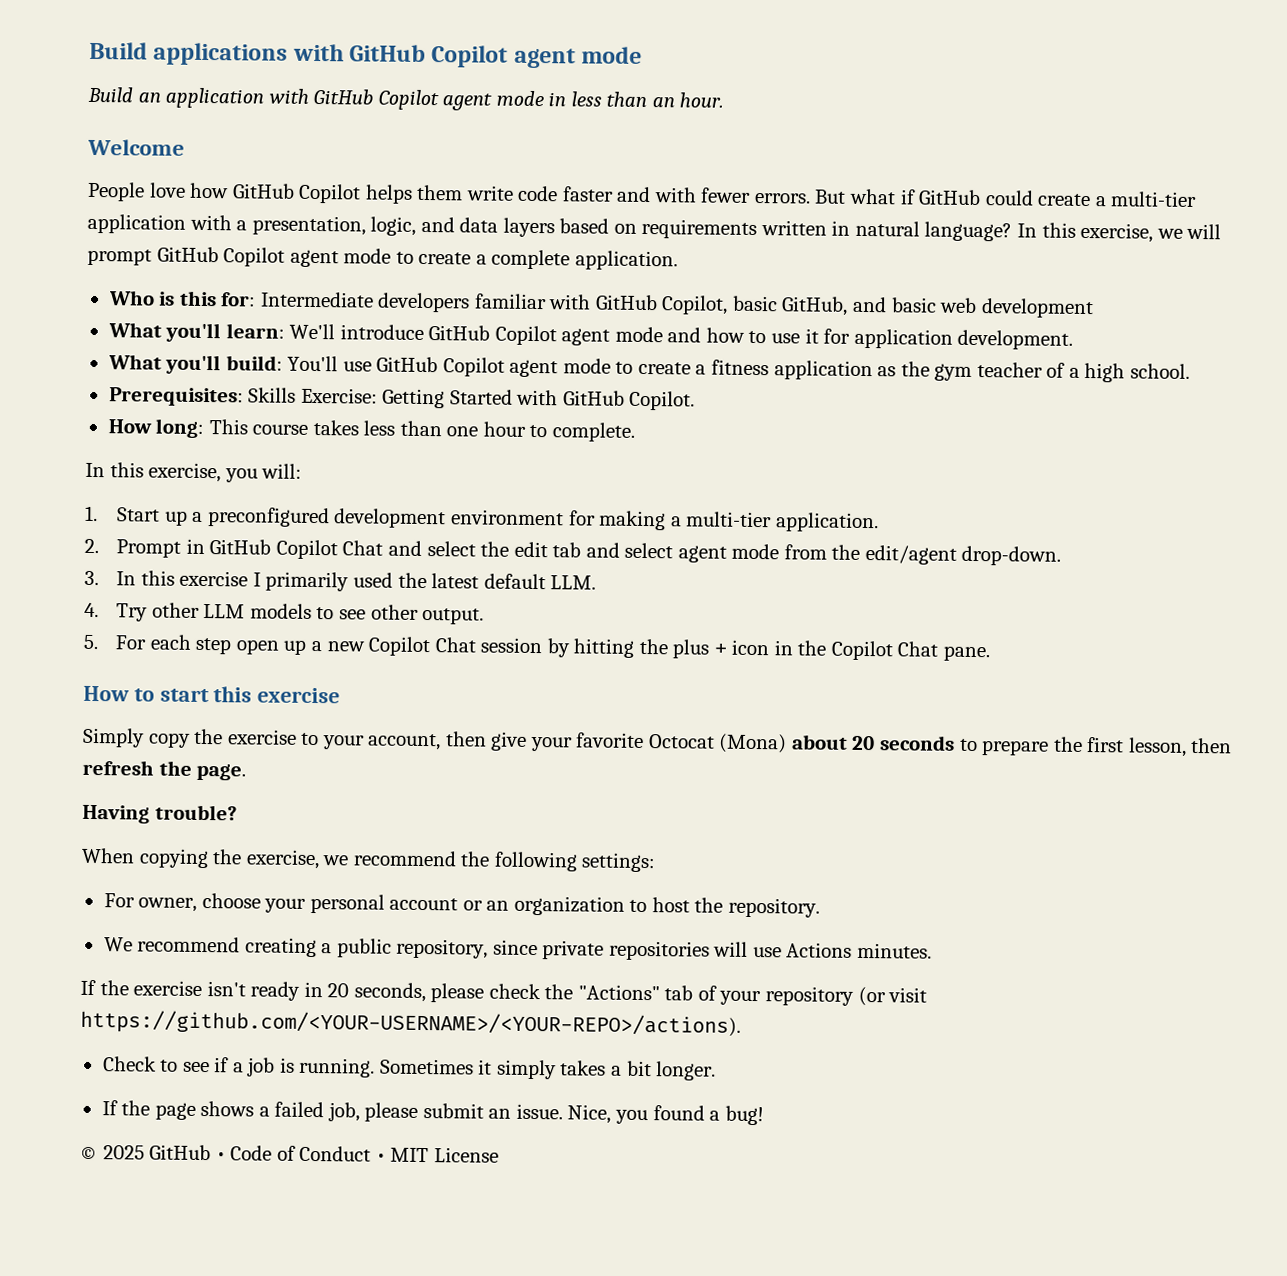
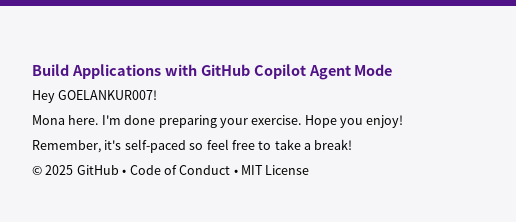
- Build applications with GitHub Copilot agent mode
- Build an application with GitHub Copilot agent mode in less than an hour.
- Welcome
- People love how GitHub Copilot helps them write code faster and with fewer errors. But what if GitHub could create a multi-tier application with a presentation, logic, and data layers based on requirements written in natural language? In this exercise, we will prompt GitHub Copilot agent mode to create a complete application.
- Who is this for: Intermediate developers familiar with GitHub Copilot, basic GitHub, and basic web development
- What you'll learn: We'll introduce GitHub Copilot agent mode and how to use it for application development.
- What you'll build: You'll use GitHub Copilot agent mode to create a fitness application as the gym teacher of a high school.
- Prerequisites: Skills Exercise: Getting Started with GitHub Copilot.
- How long: This course takes less than one hour to complete.
- In this exercise, you will:
- 1. Start up a preconfigured development environment for making a multi-tier application.
- 2. Prompt in GitHub Copilot Chat and select the edit tab and select agent mode from the edit/agent drop-down.
- 3. In this exercise I primarily used the latest default LLM.
- 4. Try other LLM models to see other output.
- 5. For each step open up a new Copilot Chat session by hitting the plus + icon in the Copilot Chat pane.
- How to start this exercise
- Simply copy the exercise to your account, then give your favorite Octocat (Mona) about 20 seconds to prepare the first lesson, then refresh the page.
- Having trouble?
- When copying the exercise, we recommend the following settings:
- For owner, choose your personal account or an organization to host the repository.
- We recommend creating a public repository, since private repositories will use Actions minutes.
- If the exercise isn't ready in 20 seconds, please check the "Actions" tab of your repository (or visit https://github.com/<YOUR-USERNAME>/<YOUR-REPO>/actions).
- Check to see if a job is running. Sometimes it simply takes a bit longer.
- If the page shows a failed job, please submit an issue. Nice, you found a bug!
+ Build Applications with GitHub Copilot Agent Mode
+ Hey GOELANKUR007!
+ Mona here. I'm done preparing your exercise. Hope you enjoy!
+ Remember, it's self-paced so feel free to take a break!

